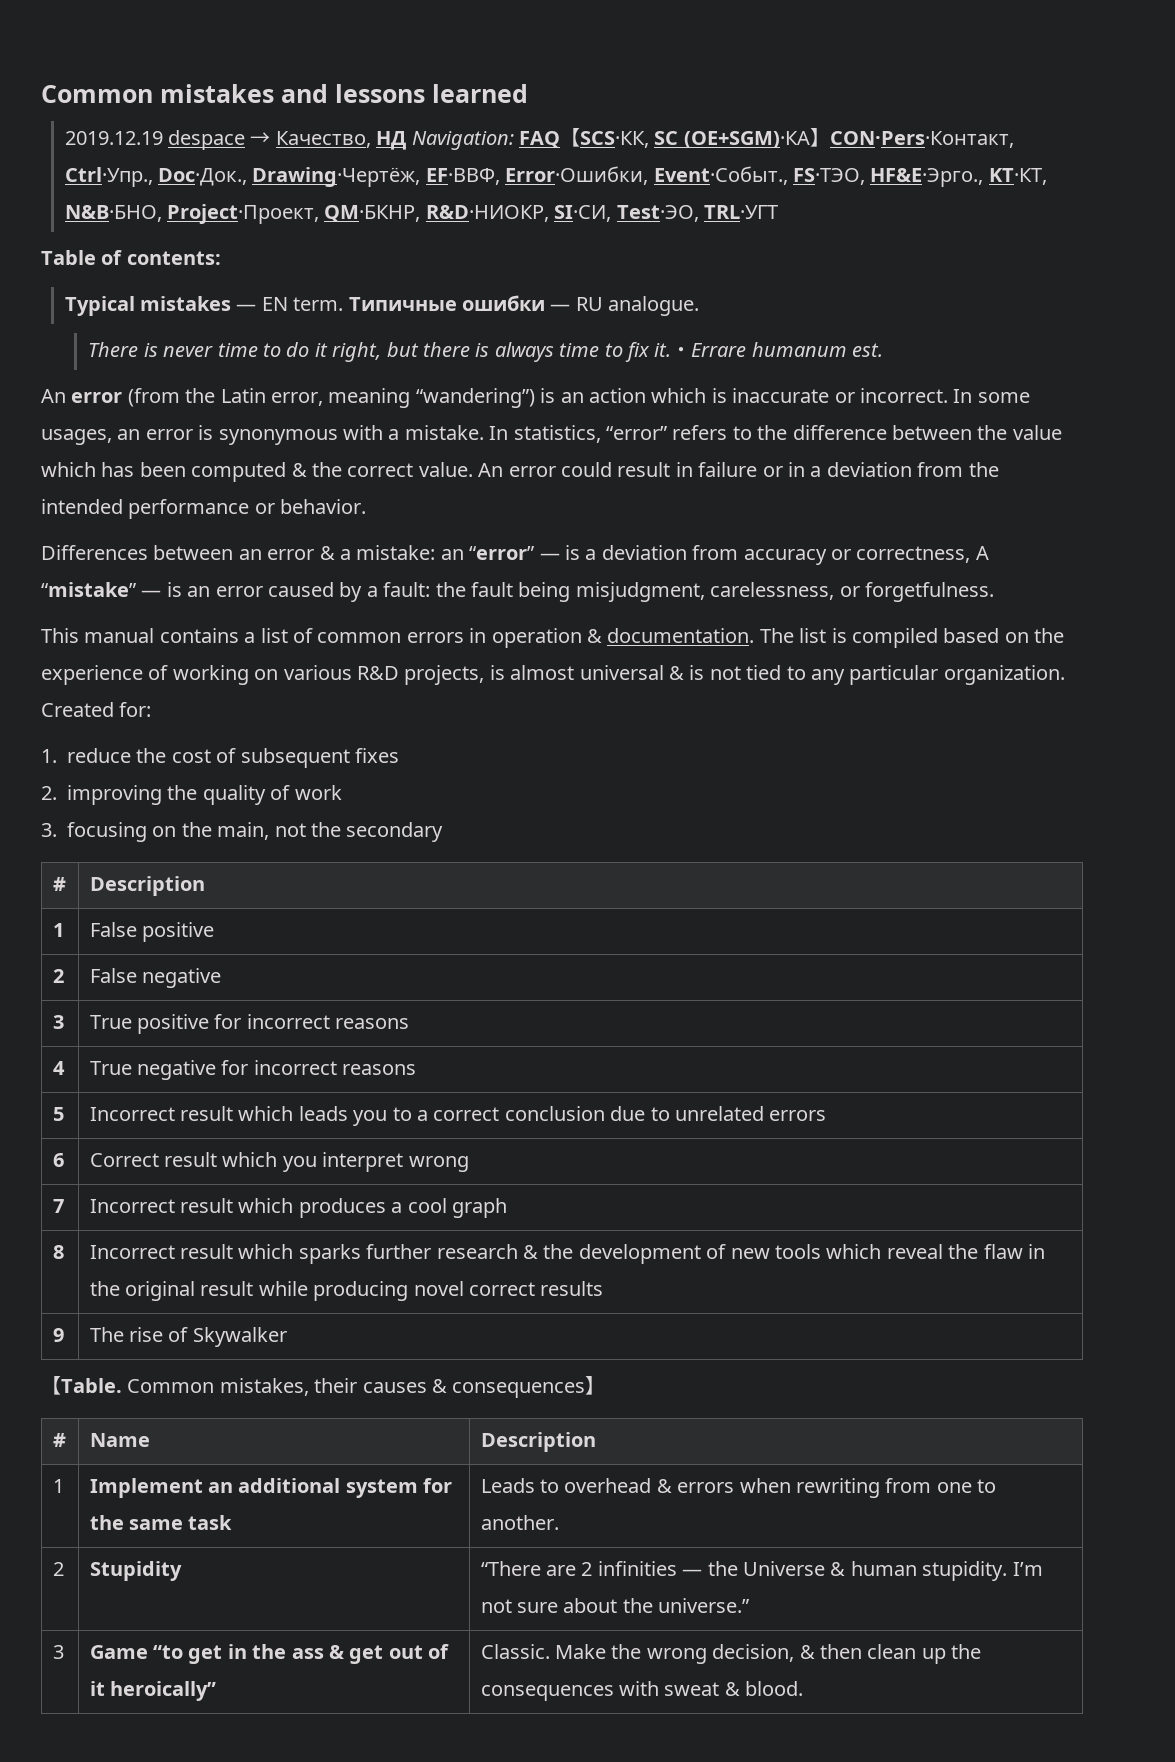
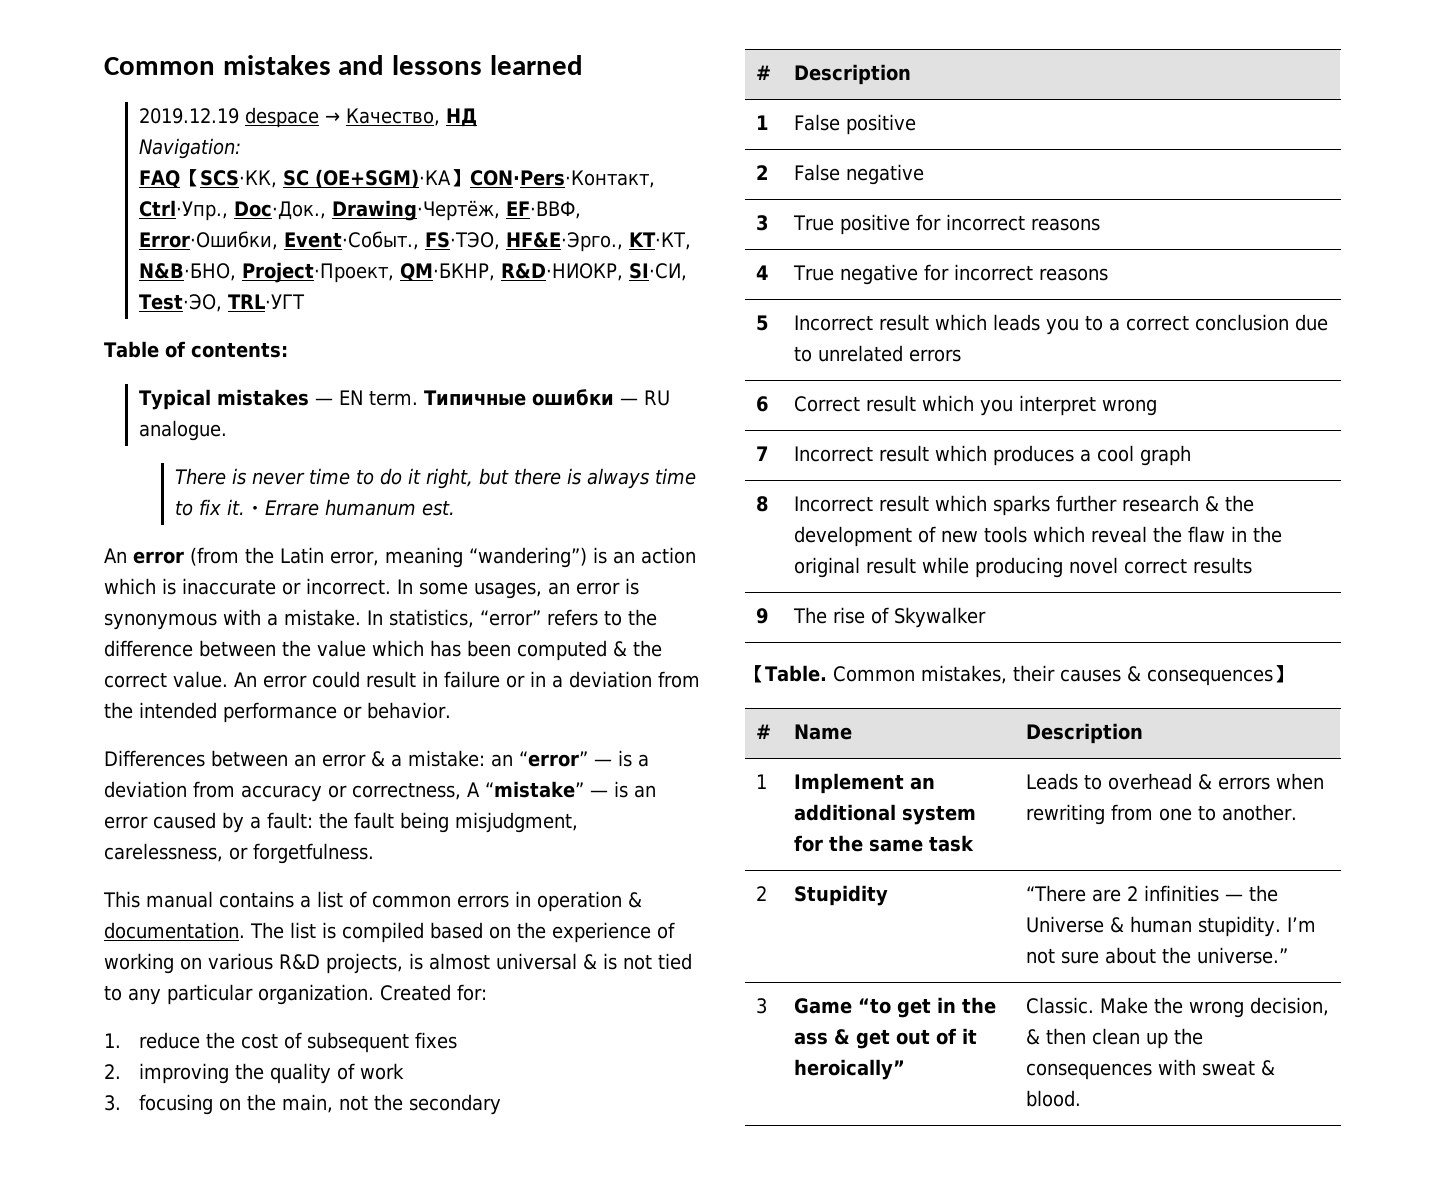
- 2019.12.19 despace → Качество, НД Navigation: FAQ【SCS·КК, SC (OE+SGM)·КА】CON·Pers·Контакт, Ctrl·Упр., Doc·Док., Drawing·Чертёж, EF·ВВФ, Error·Ошибки, Event·Событ., FS·ТЭО, HF&E·Эрго., KT·КТ, N&B·БНО, Project·Проект, QM·БКНР, R&D·НИОКР, SI·СИ, Test·ЭО, TRL·УГТ
+ 2019.12.19 despace → Качество, НД
+ Navigation:
+ FAQ【SCS·КК, SC (OE+SGM)·КА】CON·Pers·Контакт, Ctrl·Упр., Doc·Док., Drawing·Чертёж, EF·ВВФ, Error·Ошибки, Event·Событ., FS·ТЭО, HF&E·Эрго., KT·КТ, N&B·БНО, Project·Проект, QM·БКНР, R&D·НИОКР, SI·СИ, Test·ЭО, TRL·УГТ

